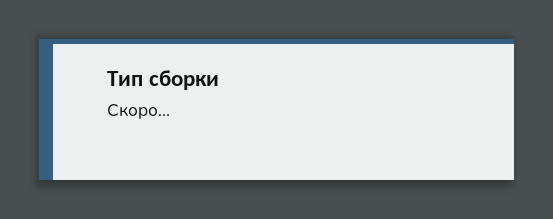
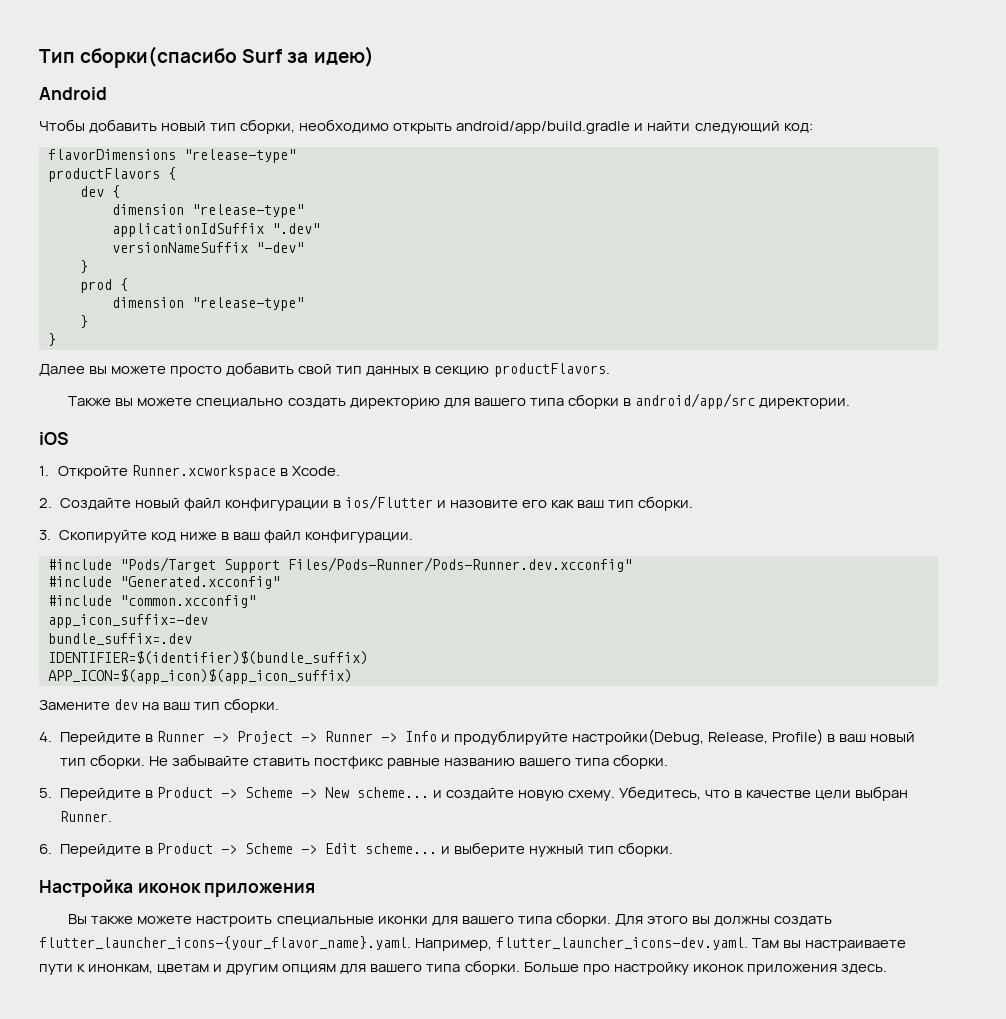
- Тип сборки
- Скоро...
+ Тип сборки(спасибо Surf за идею)
+ Android
+ Чтобы добавить новый тип сборки, необходимо открыть android/app/build.gradle и найти следующий код:
+ flavorDimensions "release-type"
+ productFlavors {
+ dev {
+ dimension "release-type"
+ applicationIdSuffix ".dev"
+ versionNameSuffix "-dev"
+ }
+ prod {
+ dimension "release-type"
+ }
+ }
+ Далее вы можете просто добавить свой тип данных в секцию productFlavors.
+ Также вы можете специально создать директорию для вашего типа сборки в android/app/src директории.
+ iOS
+ 1. Откройте Runner.xcworkspace в Xcode.
+ 2. Создайте новый файл конфигурации в ios/Flutter и назовите его как ваш тип сборки.
+ 3. Скопируйте код ниже в ваш файл конфигурации.
+ #include "Pods/Target Support Files/Pods-Runner/Pods-Runner.dev.xcconfig"
+ #include "Generated.xcconfig"
+ #include "common.xcconfig"
+ app_icon_suffix=-dev
+ bundle_suffix=.dev
+ IDENTIFIER=$(identifier)$(bundle_suffix)
+ APP_ICON=$(app_icon)$(app_icon_suffix)
+ Замените dev на ваш тип сборки.
+ 4. Перейдите в Runner -> Project -> Runner -> Info и продублируйте настройки(Debug, Release, Profile) в ваш новый тип сборки. Не забывайте ставить постфикс равные названию вашего типа сборки.
+ 5. Перейдите в Product -> Scheme -> New scheme... и создайте новую схему. Убедитесь, что в качестве цели выбран Runner.
+ 6. Перейдите в Product -> Scheme -> Edit scheme... и выберите нужный тип сборки.
+ Настройка иконок приложения
+ Вы также можете настроить специальные иконки для вашего типа сборки. Для этого вы должны создать flutter_launcher_icons-{your_flavor_name}.yaml. Например, flutter_launcher_icons-dev.yaml. Там вы настраиваете пути к инонкам, цветам и другим опциям для вашего типа сборки. Больше про настройку иконок приложения здесь.

